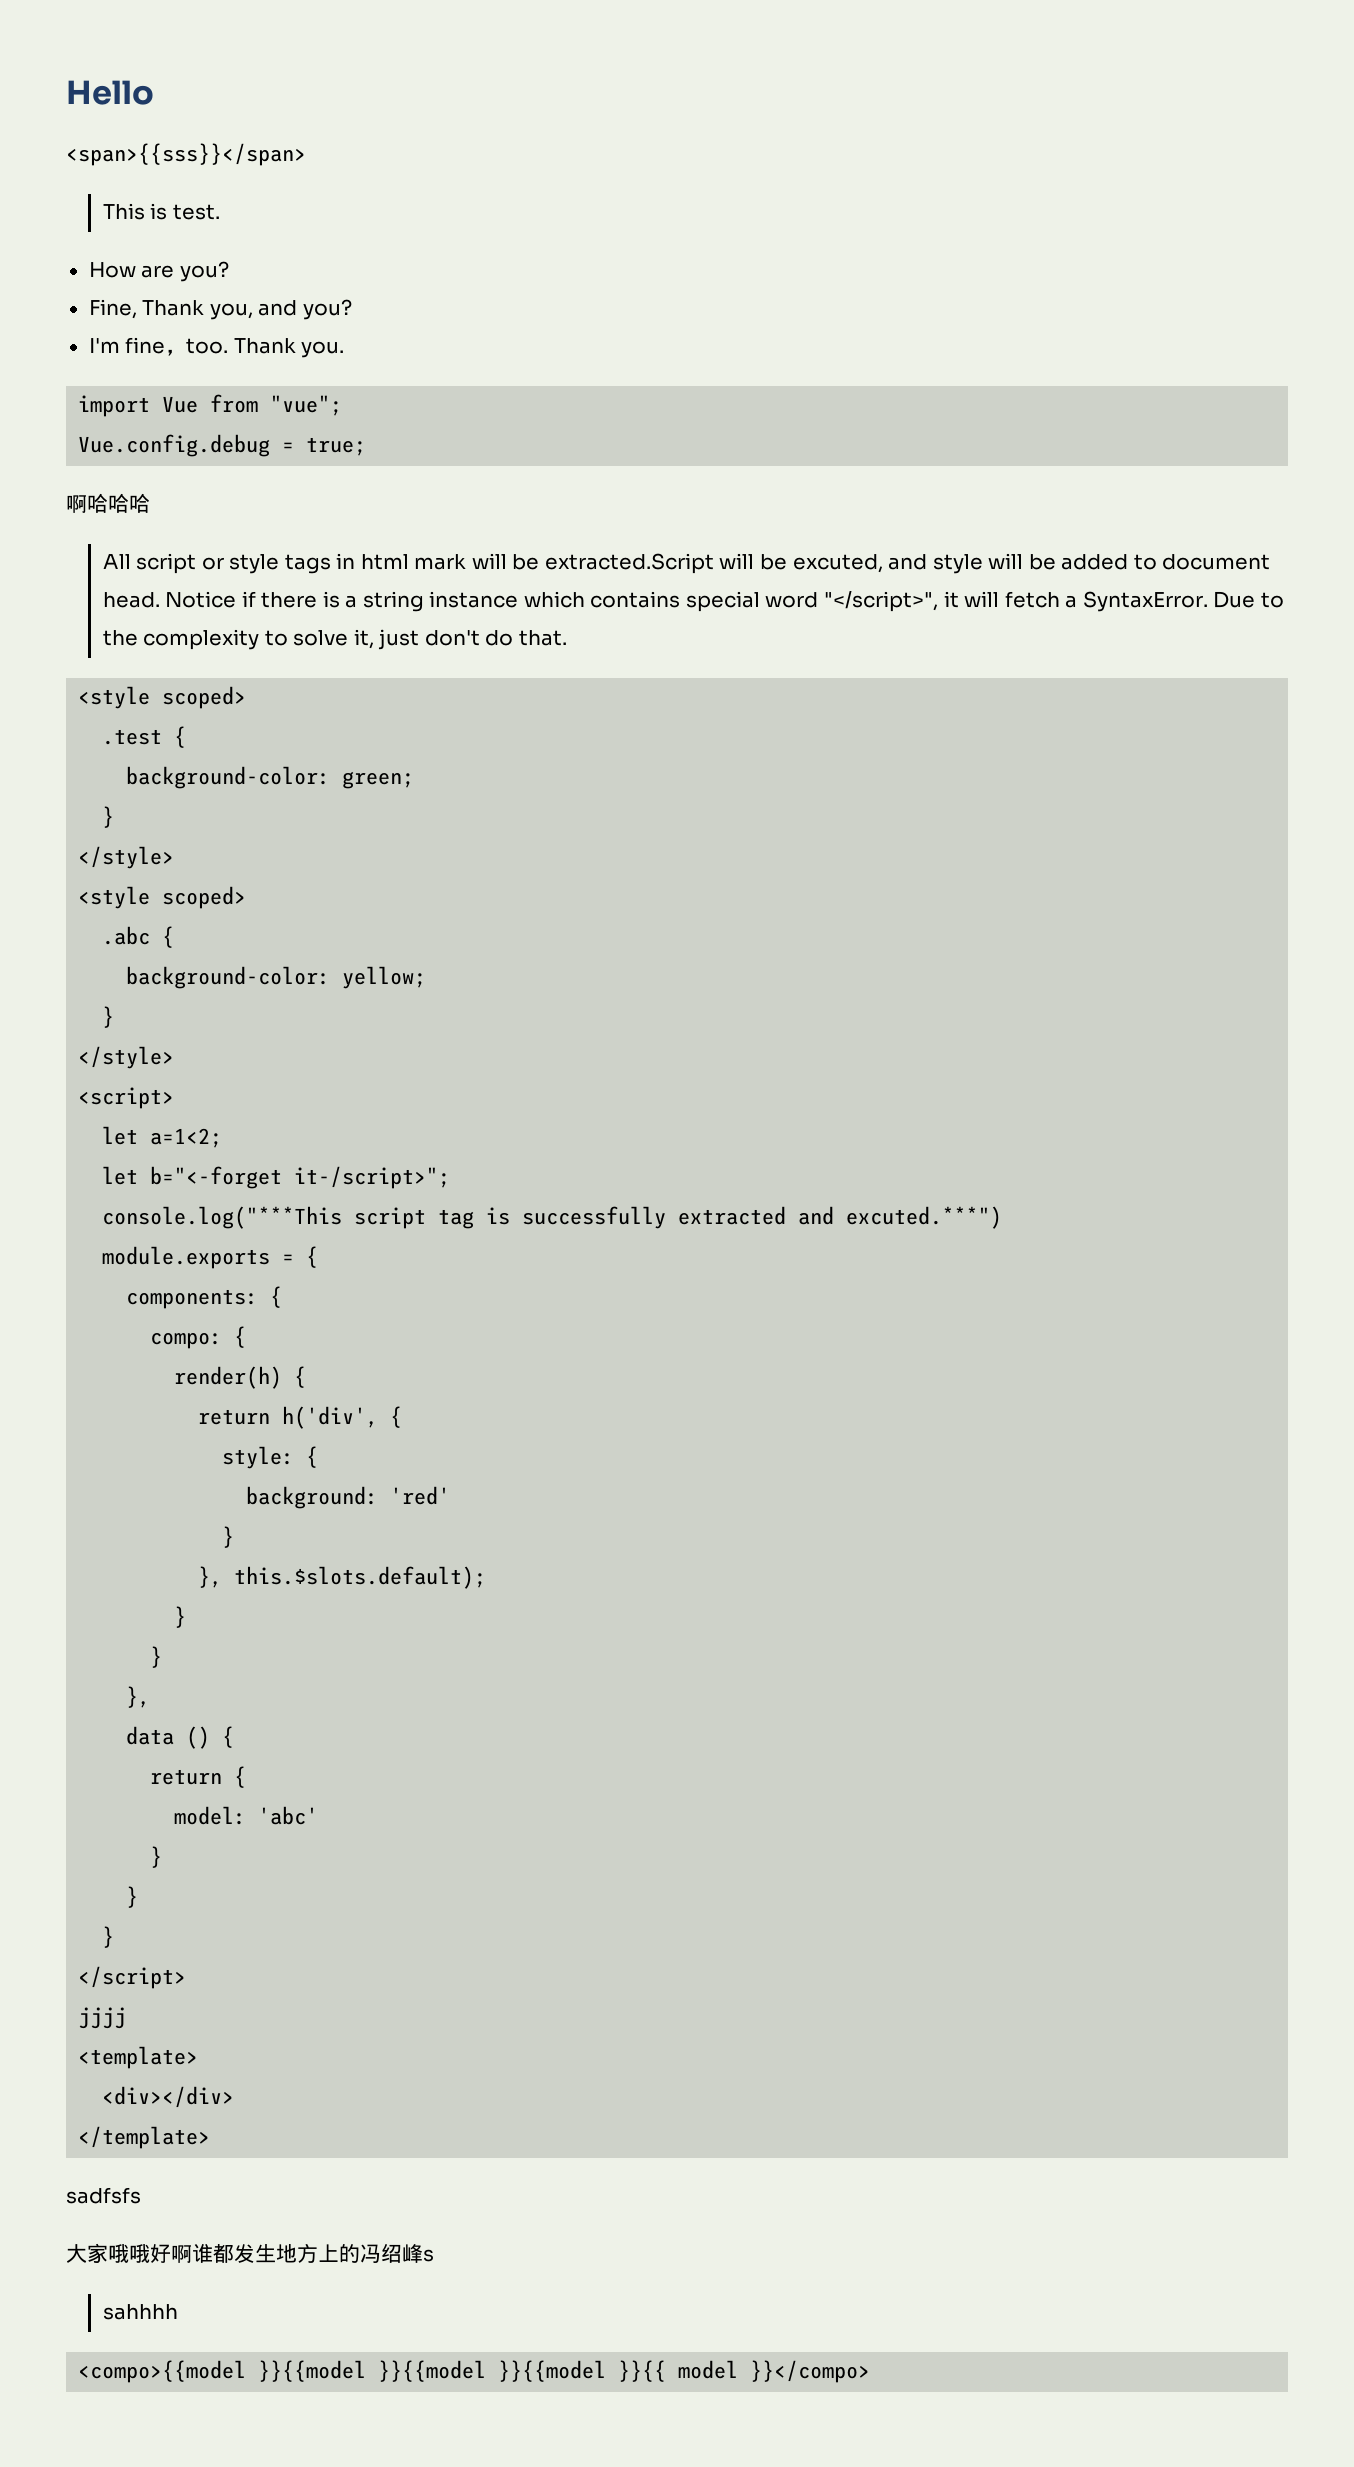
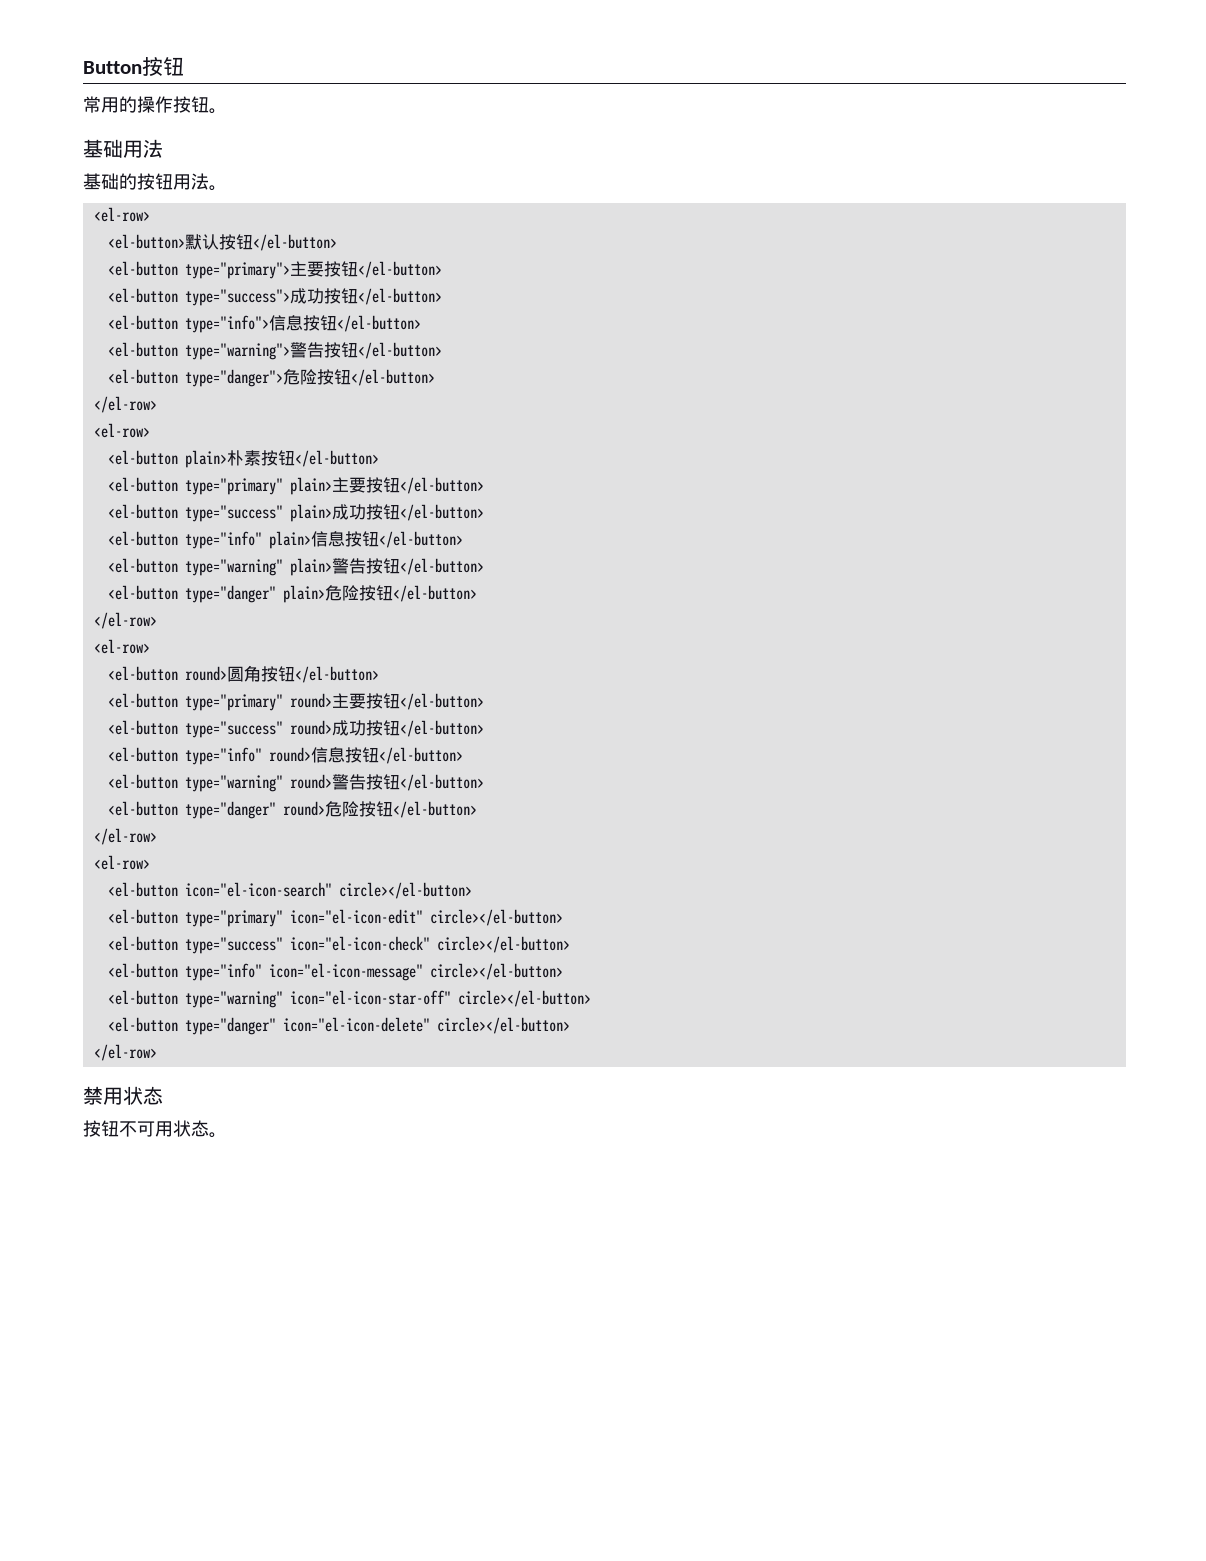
- Hello
- <span>{{sss}}</span>
- This is test.
- How are you?
- Fine, Thank you, and you?
- I'm fine，too. Thank you.
- import Vue from "vue";
- Vue.config.debug = true;
- 啊哈哈哈
- All script or style tags in html mark will be extracted.Script will be excuted, and style will be added to document head. Notice if there is a string instance which contains special word "</script>", it will fetch a SyntaxError. Due to the complexity to solve it, just don't do that.
- <style scoped>
- .test {
- background-color: green;
- }
- </style>
- <style scoped>
- .abc {
- background-color: yellow;
- }
- </style>
- <script>
- let a=1<2;
- let b="<-forget it-/script>";
- console.log("***This script tag is successfully extracted and excuted.***")
- module.exports = {
- components: {
- compo: {
- render(h) {
- return h('div', {
- style: {
- background: 'red'
- }
- }, this.$slots.default);
- }
- }
- },
- data () {
- return {
- model: 'abc'
- }
- }
- }
- </script>
- jjjj
- <template>
- <div></div>
- </template>
- sadfsfs
- 大家哦哦好啊谁都发生地方上的冯绍峰s
- sahhhh
- <compo>{{model }}{{model }}{{model }}{{model }}{{ model }}</compo>
+ Button按钮
+ 常用的操作按钮。
+ 基础用法
+ 基础的按钮用法。
+ <el-row>
+ <el-button>默认按钮</el-button>
+ <el-button type="primary">主要按钮</el-button>
+ <el-button type="success">成功按钮</el-button>
+ <el-button type="info">信息按钮</el-button>
+ <el-button type="warning">警告按钮</el-button>
+ <el-button type="danger">危险按钮</el-button>
+ </el-row>
+ <el-row>
+ <el-button plain>朴素按钮</el-button>
+ <el-button type="primary" plain>主要按钮</el-button>
+ <el-button type="success" plain>成功按钮</el-button>
+ <el-button type="info" plain>信息按钮</el-button>
+ <el-button type="warning" plain>警告按钮</el-button>
+ <el-button type="danger" plain>危险按钮</el-button>
+ </el-row>
+ <el-row>
+ <el-button round>圆角按钮</el-button>
+ <el-button type="primary" round>主要按钮</el-button>
+ <el-button type="success" round>成功按钮</el-button>
+ <el-button type="info" round>信息按钮</el-button>
+ <el-button type="warning" round>警告按钮</el-button>
+ <el-button type="danger" round>危险按钮</el-button>
+ </el-row>
+ <el-row>
+ <el-button icon="el-icon-search" circle></el-button>
+ <el-button type="primary" icon="el-icon-edit" circle></el-button>
+ <el-button type="success" icon="el-icon-check" circle></el-button>
+ <el-button type="info" icon="el-icon-message" circle></el-button>
+ <el-button type="warning" icon="el-icon-star-off" circle></el-button>
+ <el-button type="danger" icon="el-icon-delete" circle></el-button>
+ </el-row>
+ 禁用状态
+ 按钮不可用状态。

